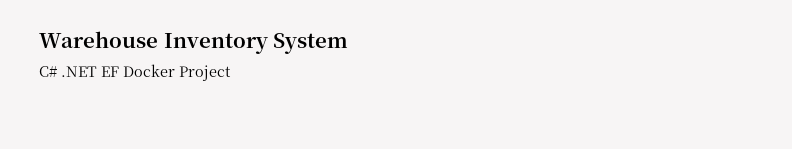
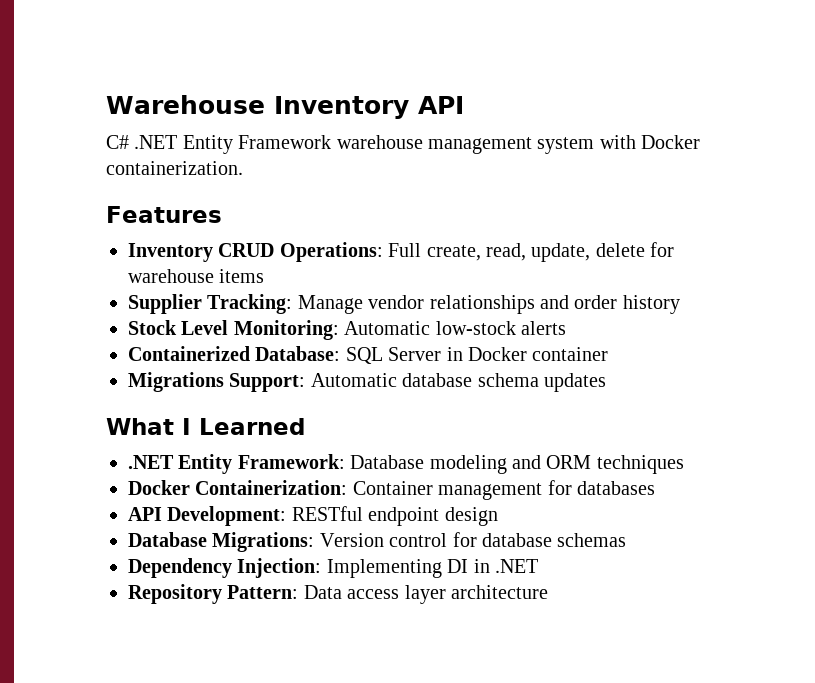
- Warehouse Inventory System
+ Warehouse Inventory API
- C# .NET EF Docker Project
+ C# .NET Entity Framework warehouse management system with Docker containerization.
+ Features
+ Inventory CRUD Operations: Full create, read, update, delete for warehouse items
+ Supplier Tracking: Manage vendor relationships and order history
+ Stock Level Monitoring: Automatic low-stock alerts
+ Containerized Database: SQL Server in Docker container
+ Migrations Support: Automatic database schema updates
+ What I Learned
+ .NET Entity Framework: Database modeling and ORM techniques
+ Docker Containerization: Container management for databases
+ API Development: RESTful endpoint design
+ Database Migrations: Version control for database schemas
+ Dependency Injection: Implementing DI in .NET
+ Repository Pattern: Data access layer architecture

